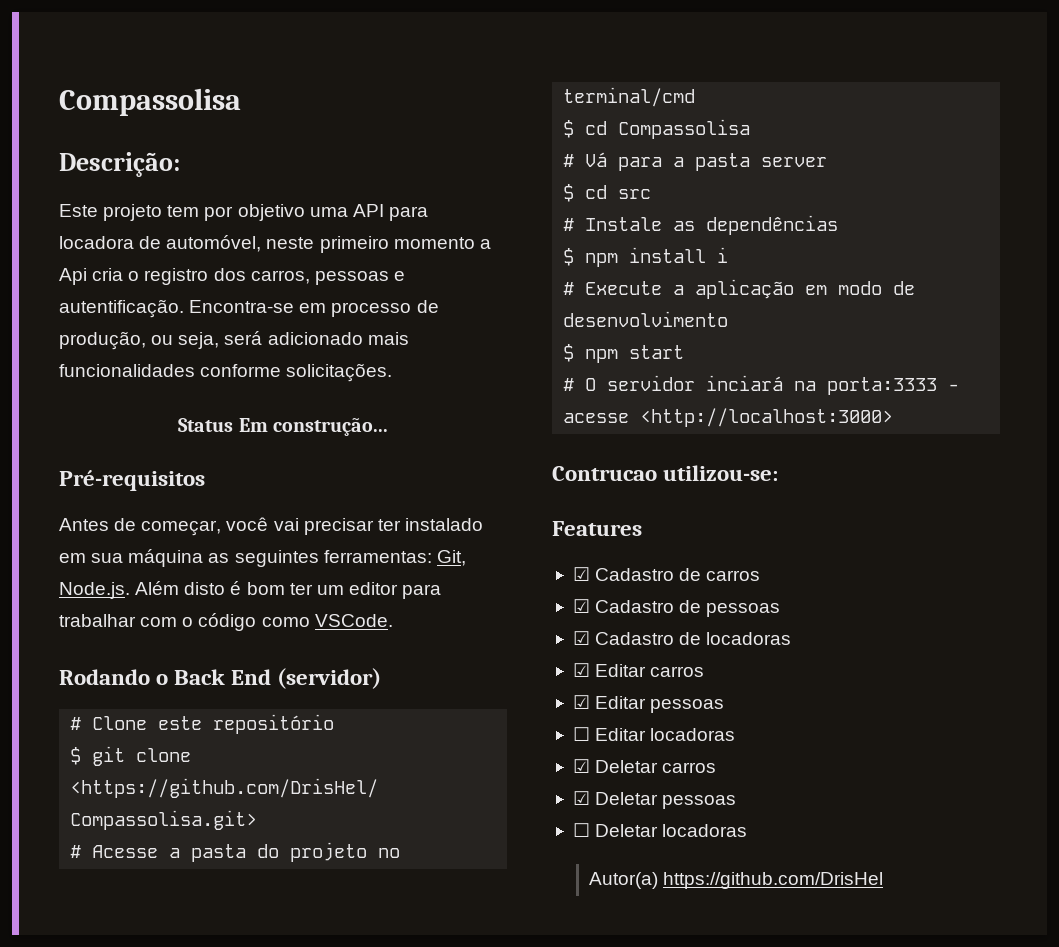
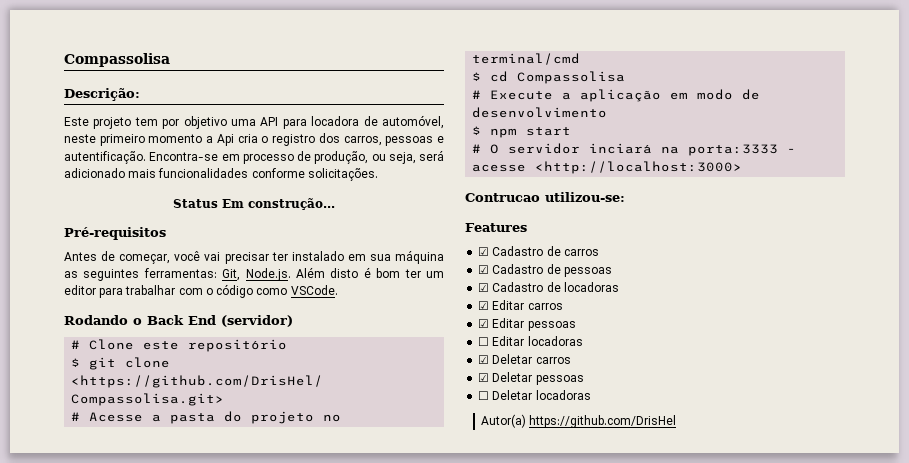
- # Vá para a pasta server
- $ cd src
- # Instale as dependências
- $ npm install i

